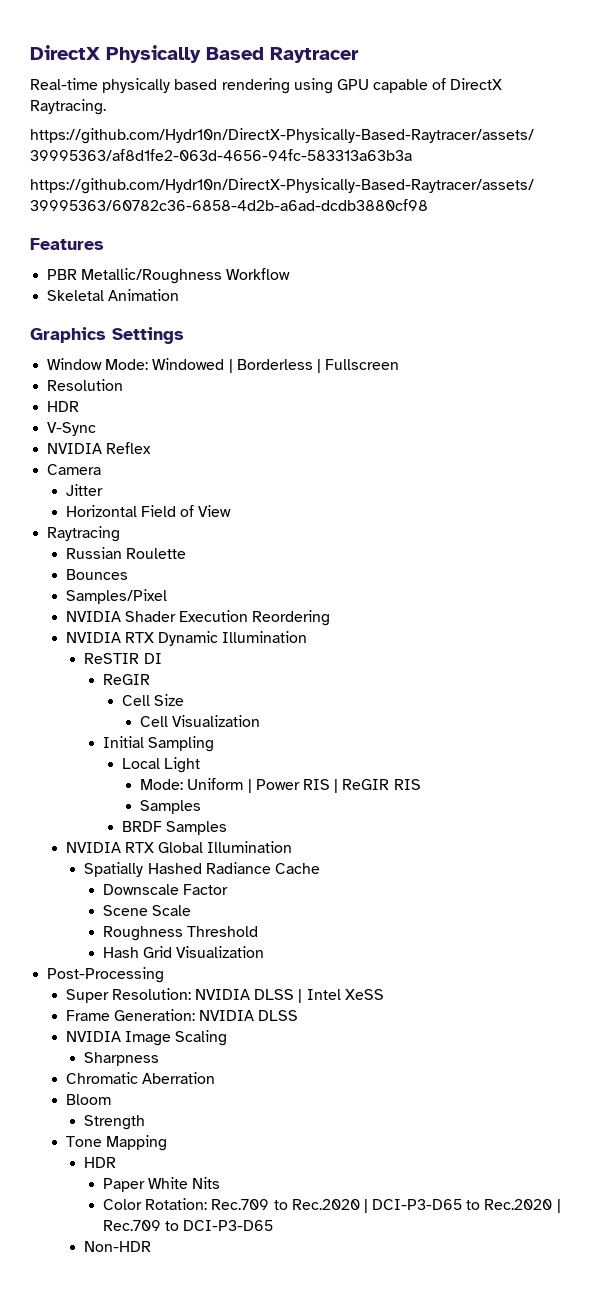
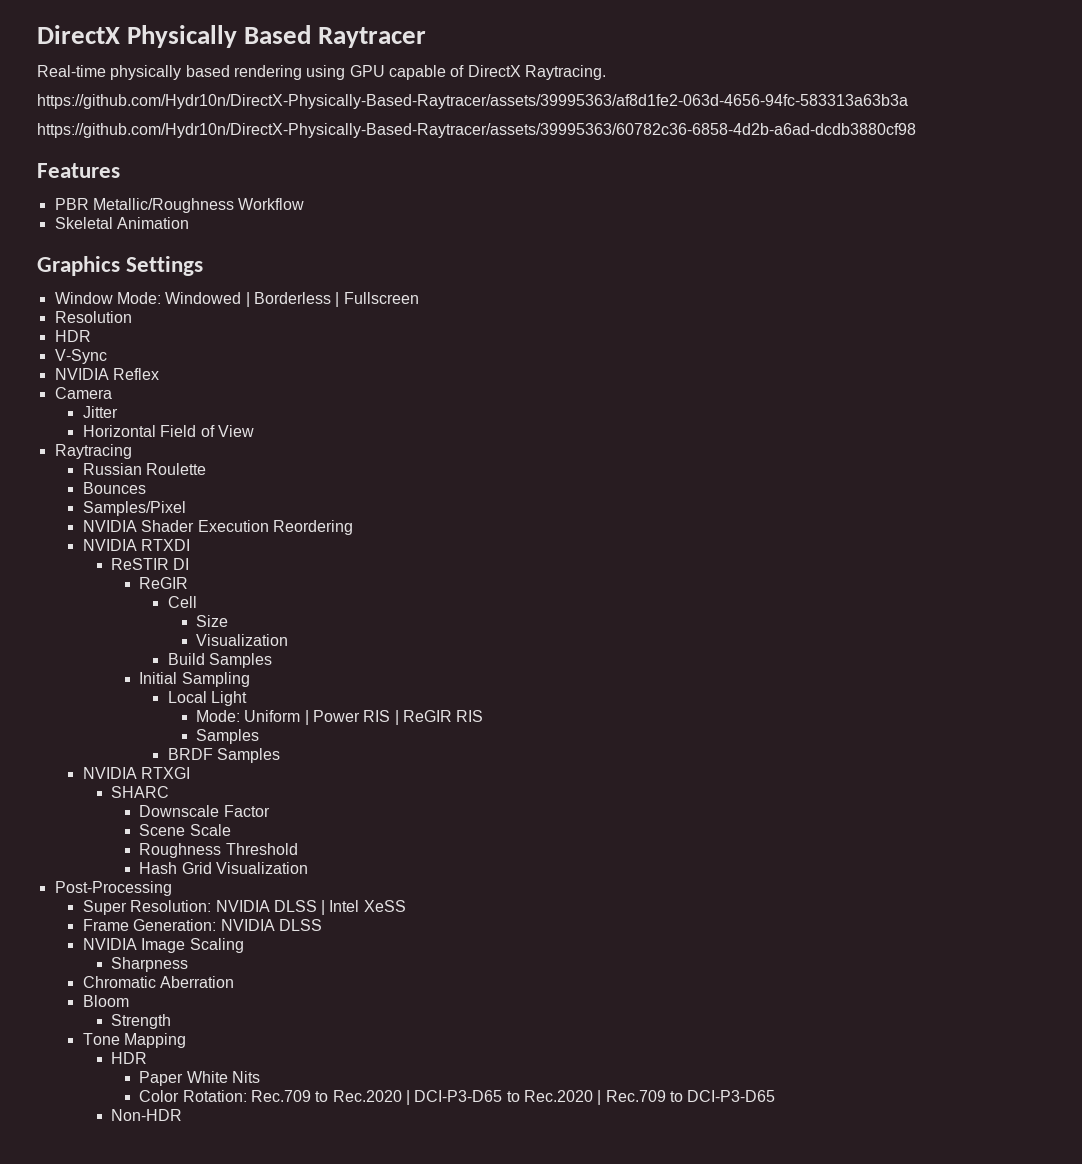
- NVIDIA RTX Dynamic Illumination
+ NVIDIA RTXDI
- Cell Size
- Cell Visualization
+ Cell
+ Size
+ Visualization
+ Build Samples
- NVIDIA RTX Global Illumination
- Spatially Hashed Radiance Cache
+ NVIDIA RTXGI
+ SHARC

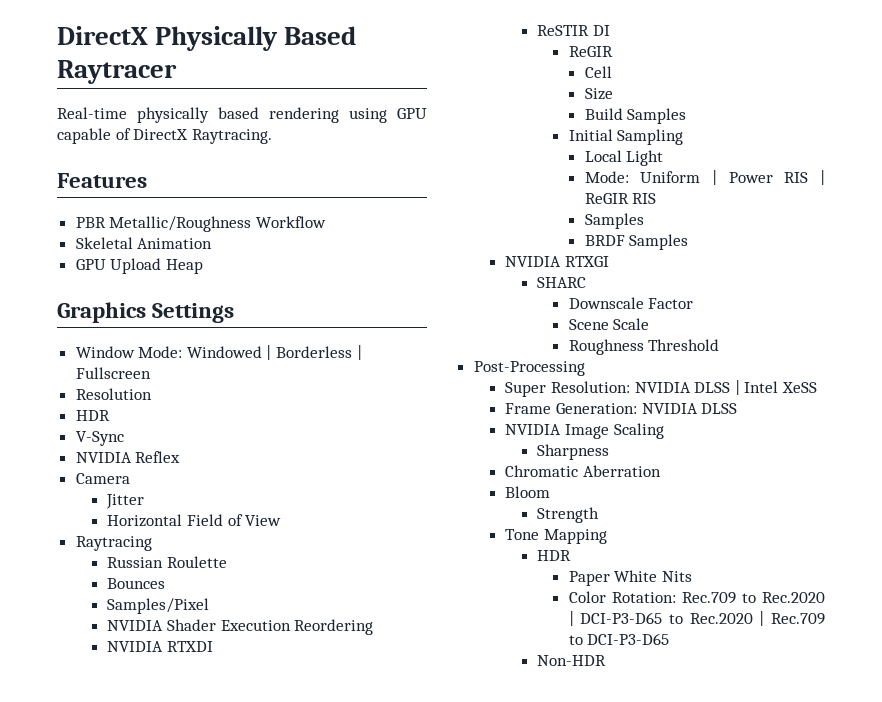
- https://github.com/Hydr10n/DirectX-Physically-Based-Raytracer/assets/39995363/af8d1fe2-063d-4656-94fc-583313a63b3a
- https://github.com/Hydr10n/DirectX-Physically-Based-Raytracer/assets/39995363/60782c36-6858-4d2b-a6ad-dcdb3880cf98
+ GPU Upload Heap
  Size
- Visualization
- Hash Grid Visualization

